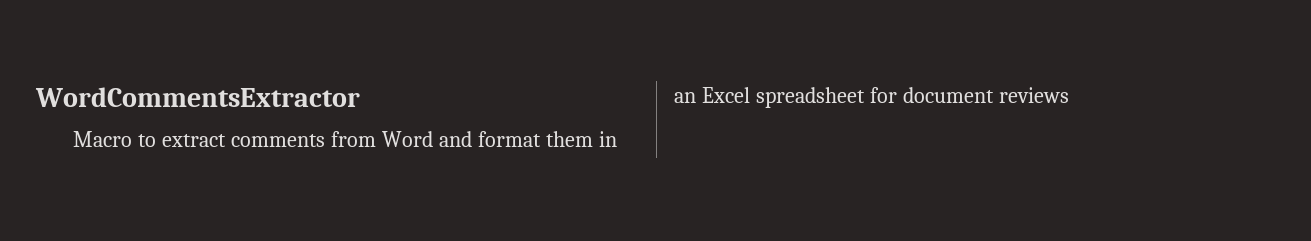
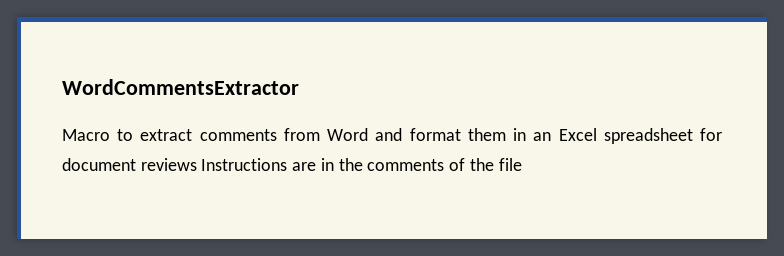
- Macro to extract comments from Word and format them in an Excel spreadsheet for document reviews
+ Macro to extract comments from Word and format them in an Excel spreadsheet for document reviews Instructions are in the comments of the file

